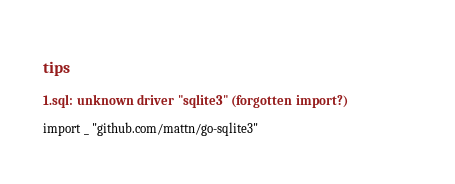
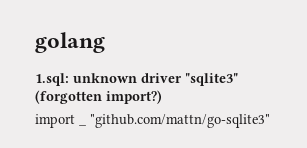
- tips
+ golang

